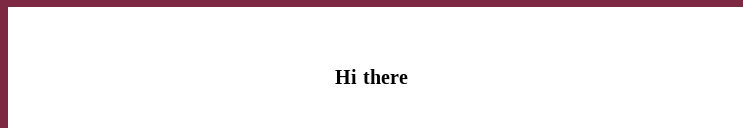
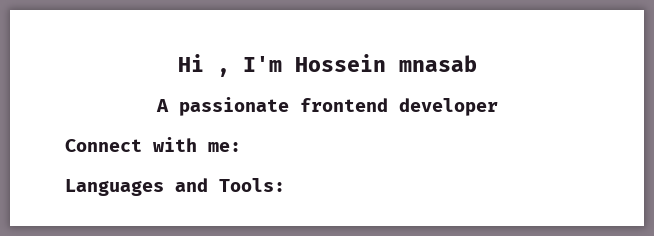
- Hi there
+ Hi , I'm Hossein mnasab
+ A passionate frontend developer
+ Connect with me:
+ Languages and Tools:

